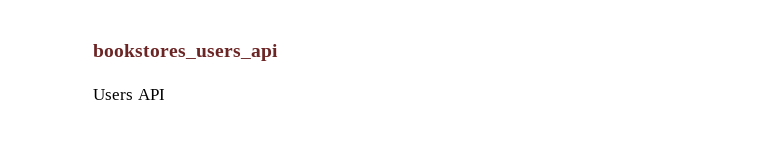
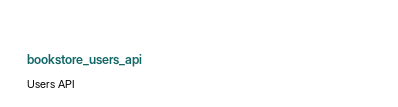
- bookstores_users_api
+ bookstore_users_api

